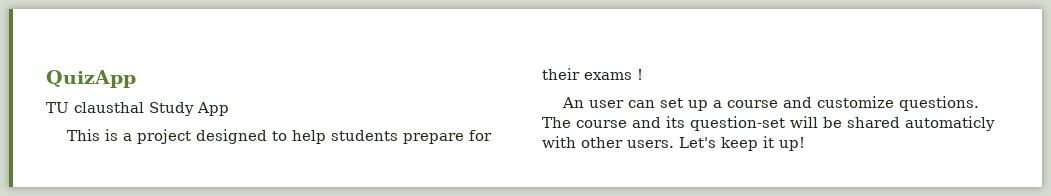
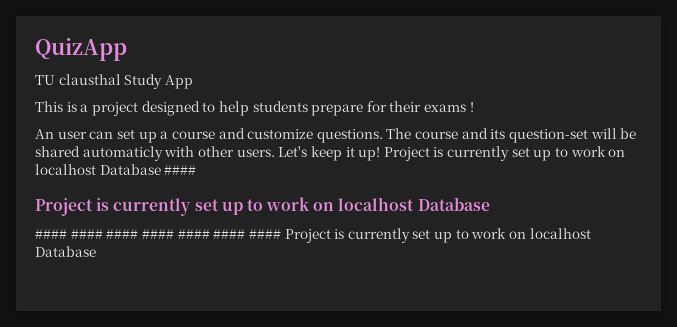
+ Project is currently set up to work on localhost Database ####
+ Project is currently set up to work on localhost Database
+ #### #### #### #### #### #### #### Project is currently set up to work on localhost Database

